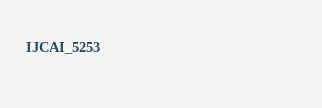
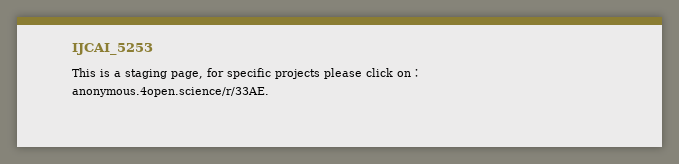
+ This is a staging page, for specific projects please click on：anonymous.4open.science/r/33AE.

